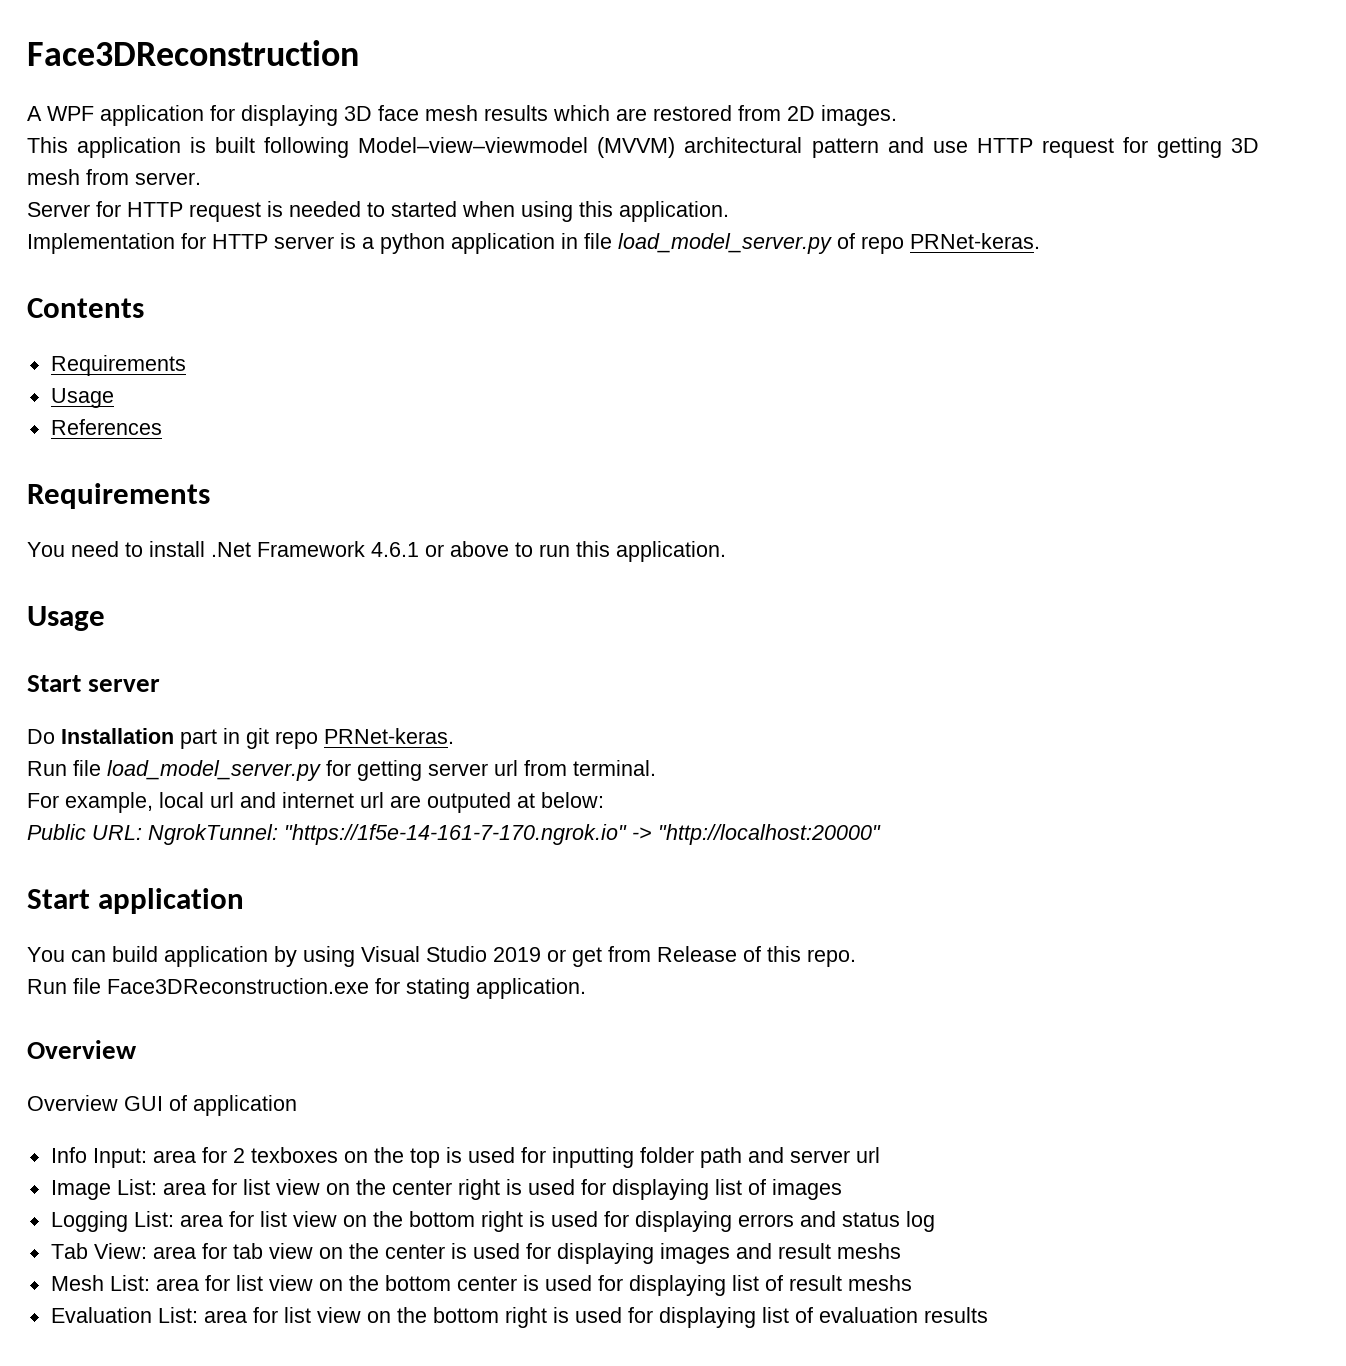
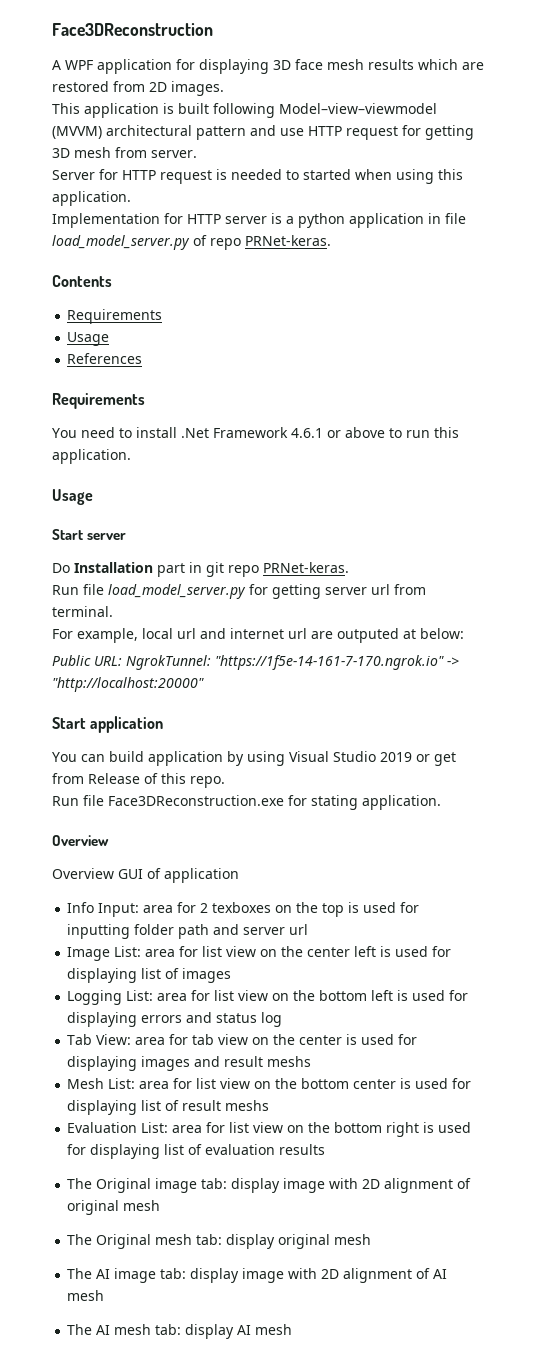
- Image List: area for list view on the center right is used for displaying list of images
+ Image List: area for list view on the center left is used for displaying list of images
- Logging List: area for list view on the bottom right is used for displaying errors and status log
+ Logging List: area for list view on the bottom left is used for displaying errors and status log
+ The Original image tab: display image with 2D alignment of original mesh
+ The Original mesh tab: display original mesh
+ The AI image tab: display image with 2D alignment of AI mesh
+ The AI mesh tab: display AI mesh

